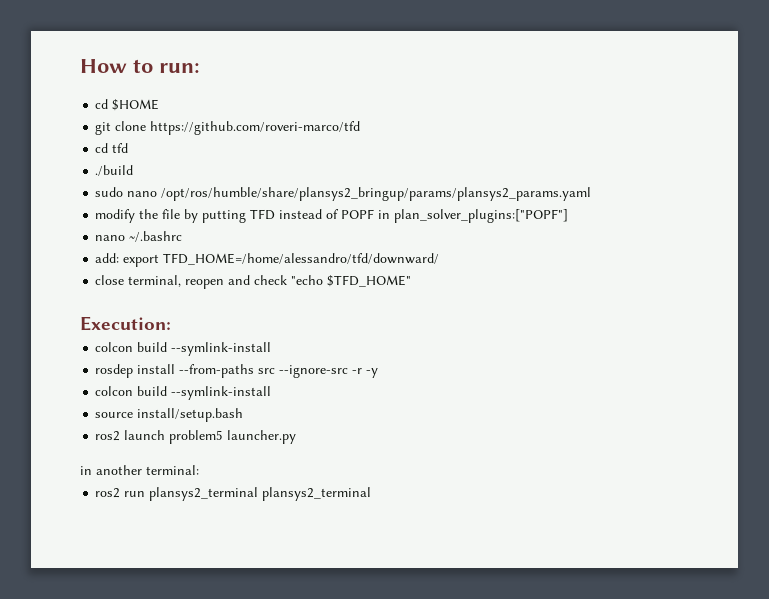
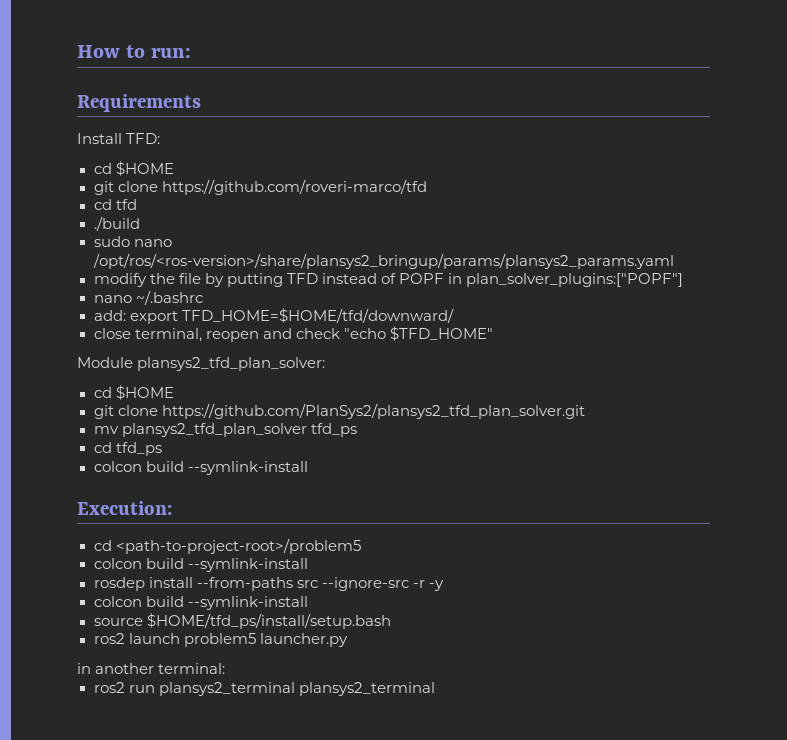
+ Requirements
+ Install TFD:
- sudo nano /opt/ros/humble/share/plansys2_bringup/params/plansys2_params.yaml
+ sudo nano /opt/ros/<ros-version>/share/plansys2_bringup/params/plansys2_params.yaml
- add: export TFD_HOME=/home/alessandro/tfd/downward/
+ add: export TFD_HOME=$HOME/tfd/downward/
+ Module plansys2_tfd_plan_solver:
+ cd $HOME
+ git clone https://github.com/PlanSys2/plansys2_tfd_plan_solver.git
+ mv plansys2_tfd_plan_solver tfd_ps
+ cd tfd_ps
+ colcon build --symlink-install
+ cd <path-to-project-root>/problem5
- source install/setup.bash
+ source $HOME/tfd_ps/install/setup.bash

